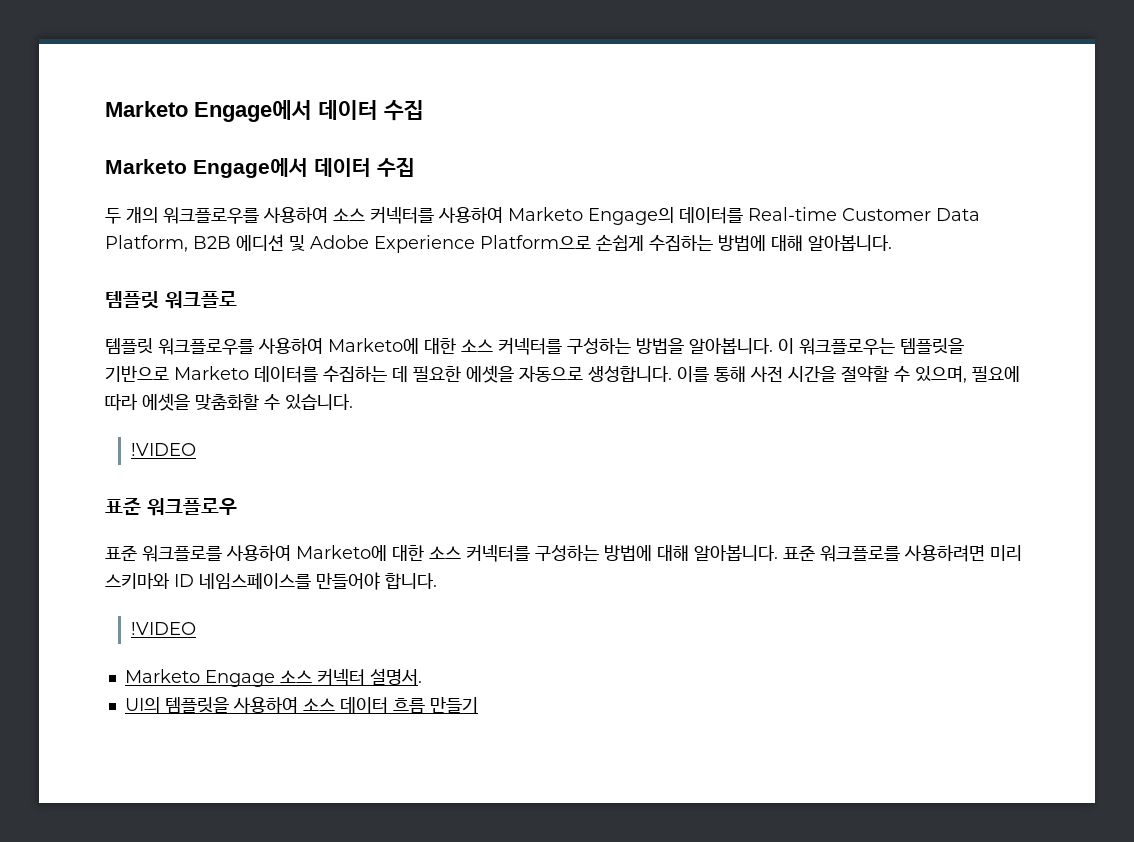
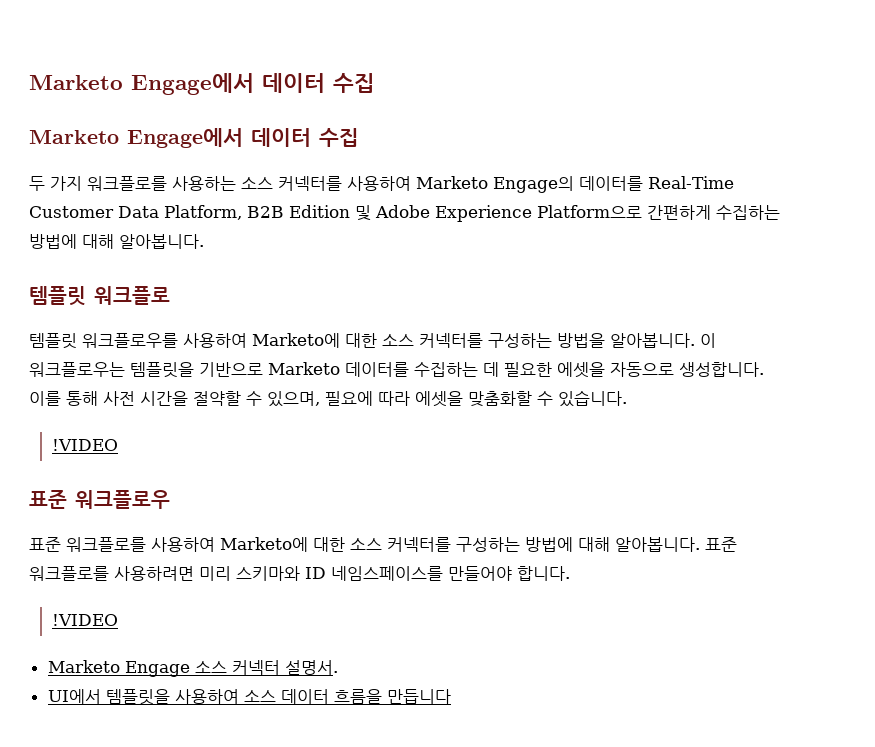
- 두 개의 워크플로우를 사용하여 소스 커넥터를 사용하여 Marketo Engage의 데이터를 Real-time Customer Data Platform, B2B 에디션 및 Adobe Experience Platform으로 손쉽게 수집하는 방법에 대해 알아봅니다.
+ 두 가지 워크플로를 사용하는 소스 커넥터를 사용하여 Marketo Engage의 데이터를 Real-Time Customer Data Platform, B2B Edition 및 Adobe Experience Platform으로 간편하게 수집하는 방법에 대해 알아봅니다.
- UI의 템플릿을 사용하여 소스 데이터 흐름 만들기
+ UI에서 템플릿을 사용하여 소스 데이터 흐름을 만듭니다

